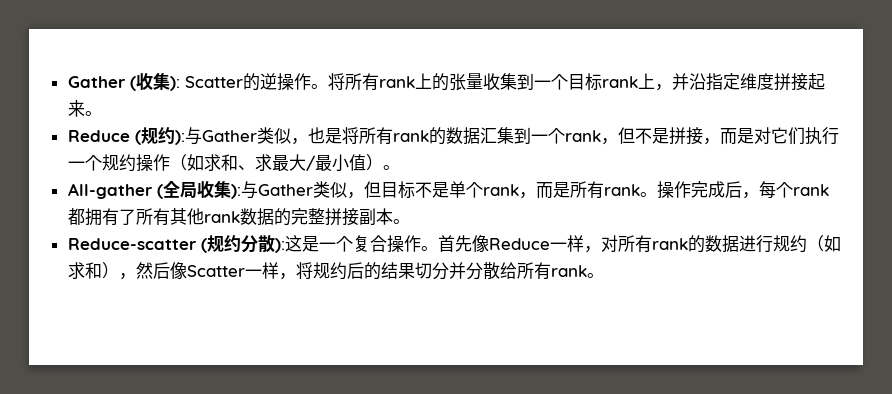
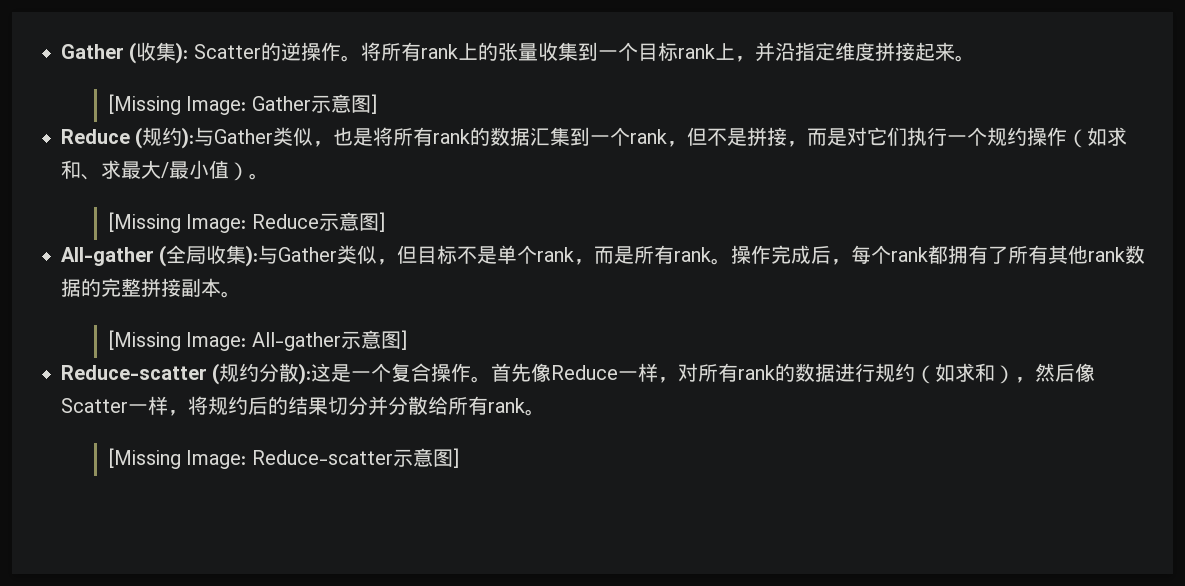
+ [Missing Image: Gather示意图]
+ [Missing Image: Reduce示意图]
+ [Missing Image: All-gather示意图]
+ [Missing Image: Reduce-scatter示意图]

